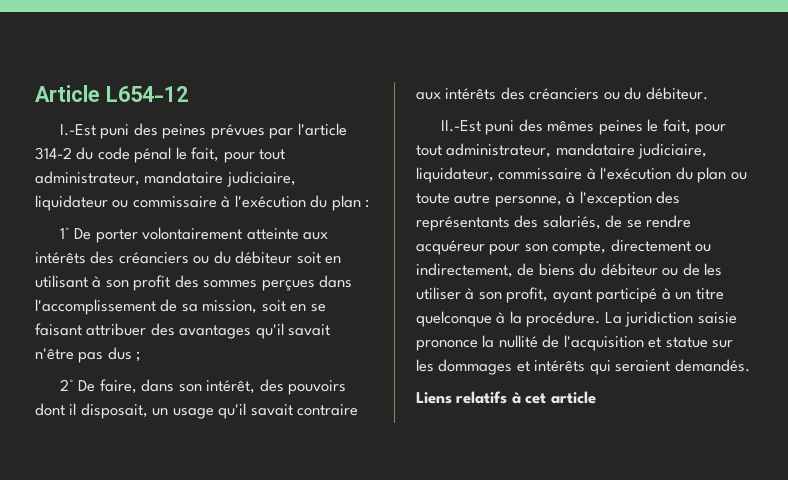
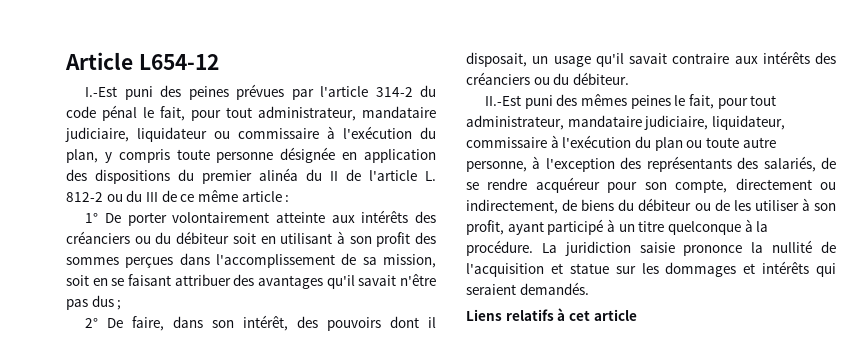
- I.-Est puni des peines prévues par l'article 314-2 du code pénal le fait, pour tout administrateur, mandataire judiciaire, liquidateur ou commissaire à l'exécution du plan :
+ I.-Est puni des peines prévues par l'article 314-2 du code pénal le fait, pour tout administrateur, mandataire judiciaire, liquidateur ou commissaire à l'exécution du plan, y compris toute personne désignée en application des dispositions du premier alinéa du II de l'article L. 812-2 ou du III de ce même article :

